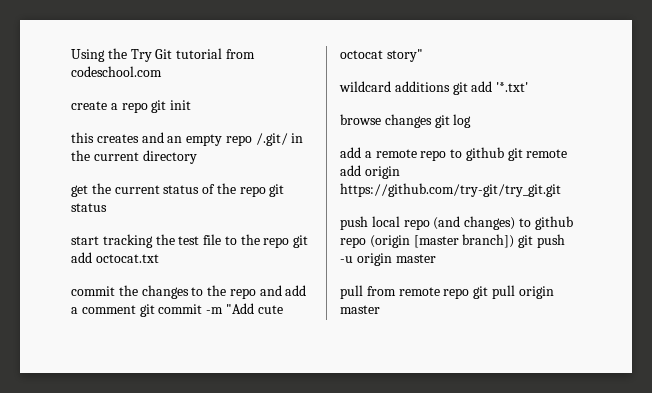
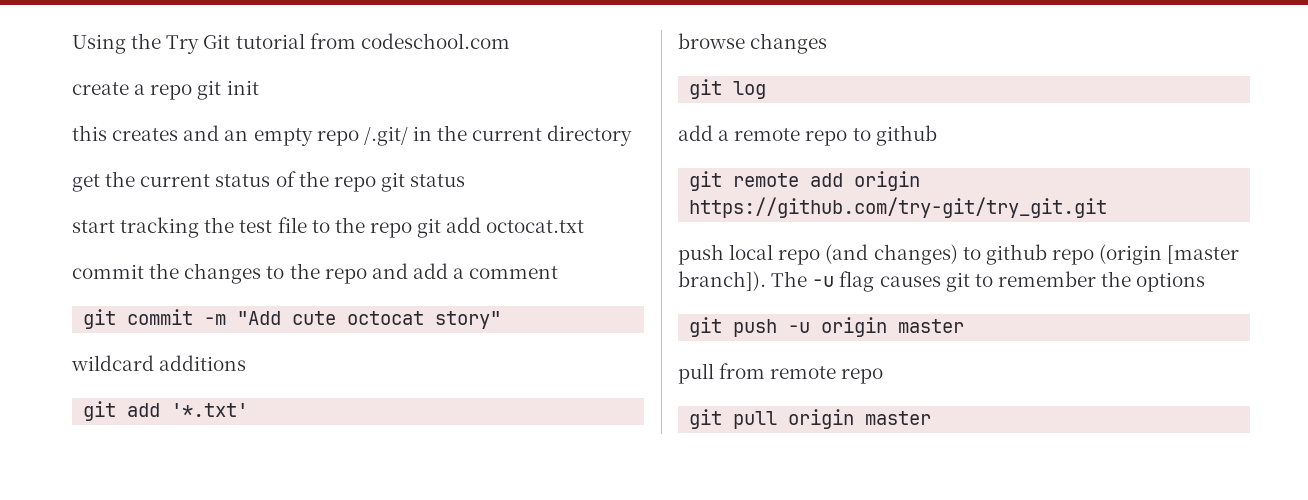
- commit the changes to the repo and add a comment git commit -m "Add cute octocat story"
+ commit the changes to the repo and add a comment
+ git commit -m "Add cute octocat story"
- wildcard additions git add '*.txt'
+ wildcard additions
+ git add '*.txt'
- browse changes git log
+ browse changes
+ git log
- add a remote repo to github git remote add origin https://github.com/try-git/try_git.git
+ add a remote repo to github
+ git remote add origin https://github.com/try-git/try_git.git
- push local repo (and changes) to github repo (origin [master branch]) git push -u origin master
+ push local repo (and changes) to github repo (origin [master branch]). The -u flag causes git to remember the options
+ git push -u origin master
- pull from remote repo git pull origin master
+ pull from remote repo
+ git pull origin master

